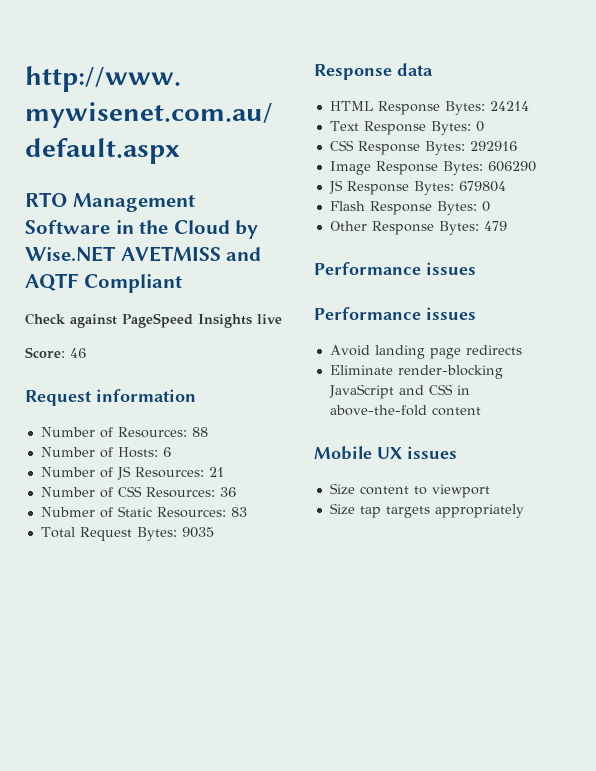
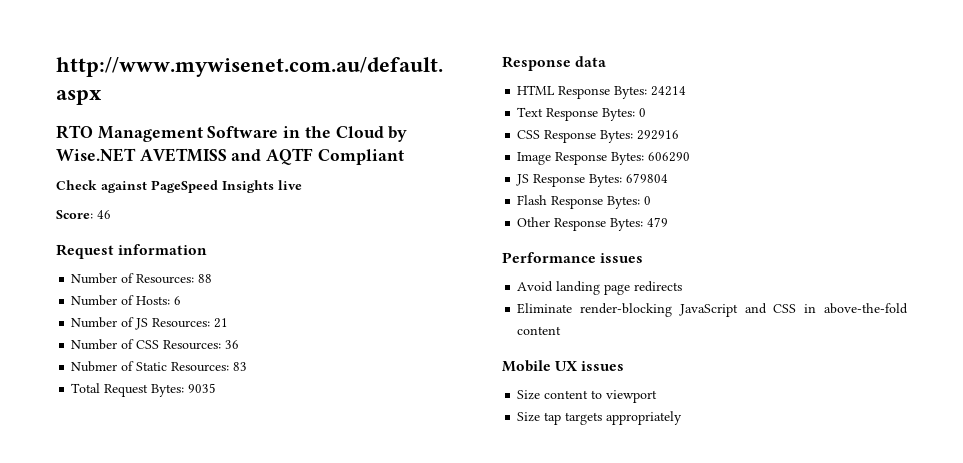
  Other Response Bytes: 479
- Performance issues

